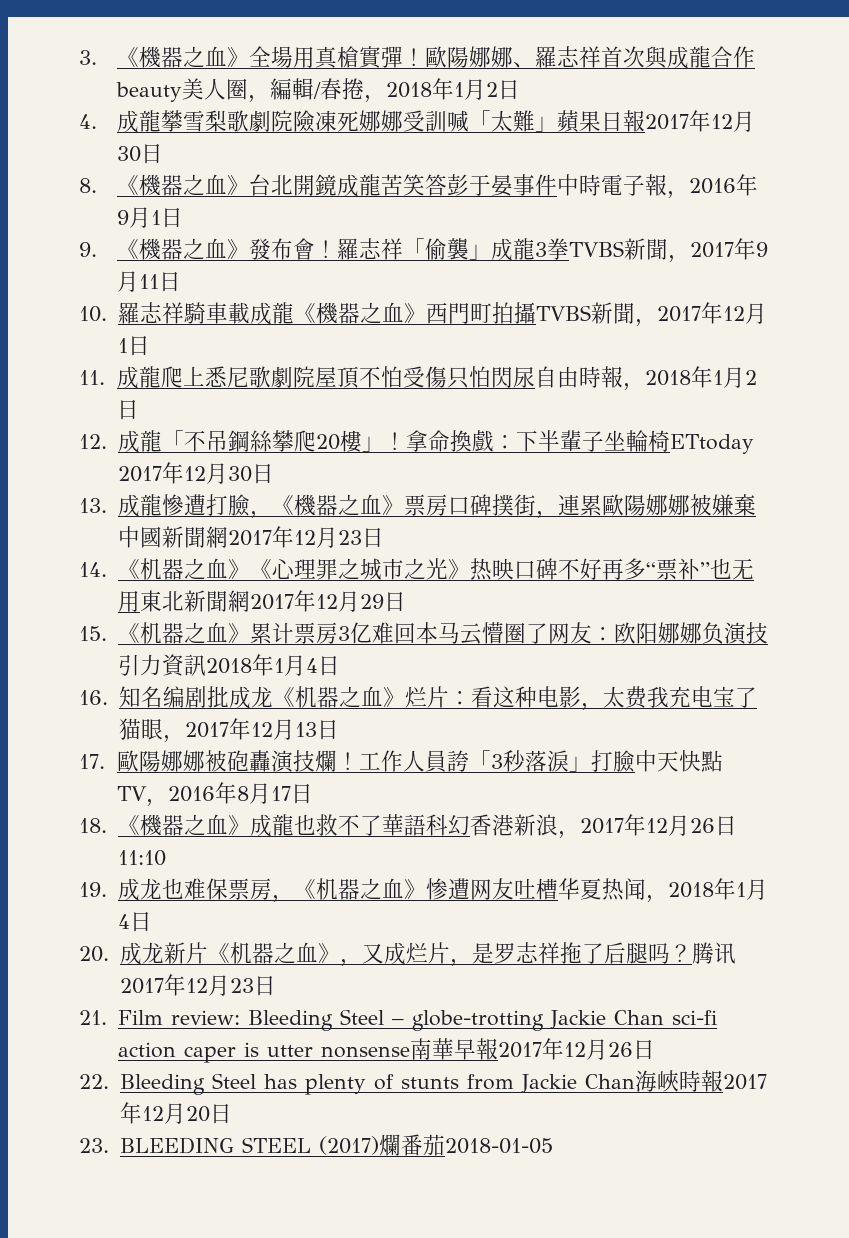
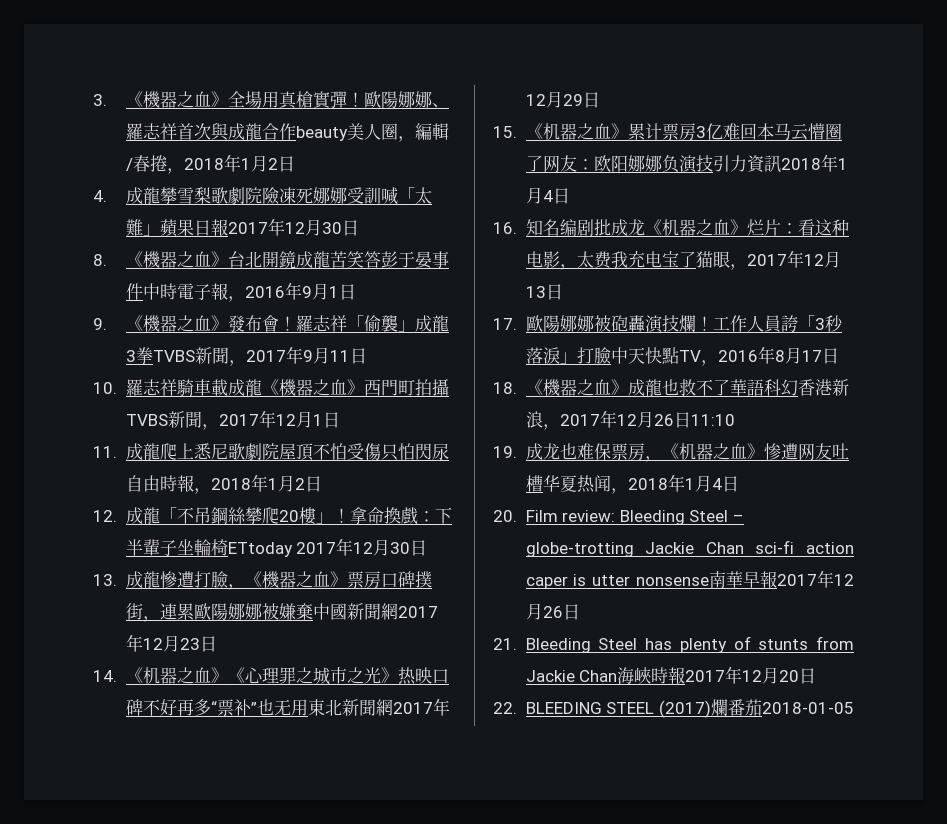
- 20.成龙新片《机器之血》，又成烂片，是罗志祥拖了后腿吗？腾讯2017年12月23日
- 21. Film review: Bleeding Steel – globe-trotting Jackie Chan sci-fi action caper is utter nonsense南華早報2017年12月26日
+ 20. Film review: Bleeding Steel – globe-trotting Jackie Chan sci-fi action caper is utter nonsense南華早報2017年12月26日
- 22. Bleeding Steel has plenty of stunts from Jackie Chan海峽時報2017年12月20日
+ 21. Bleeding Steel has plenty of stunts from Jackie Chan海峽時報2017年12月20日
- 23. BLEEDING STEEL (2017)爛番茄2018-01-05
+ 22. BLEEDING STEEL (2017)爛番茄2018-01-05

